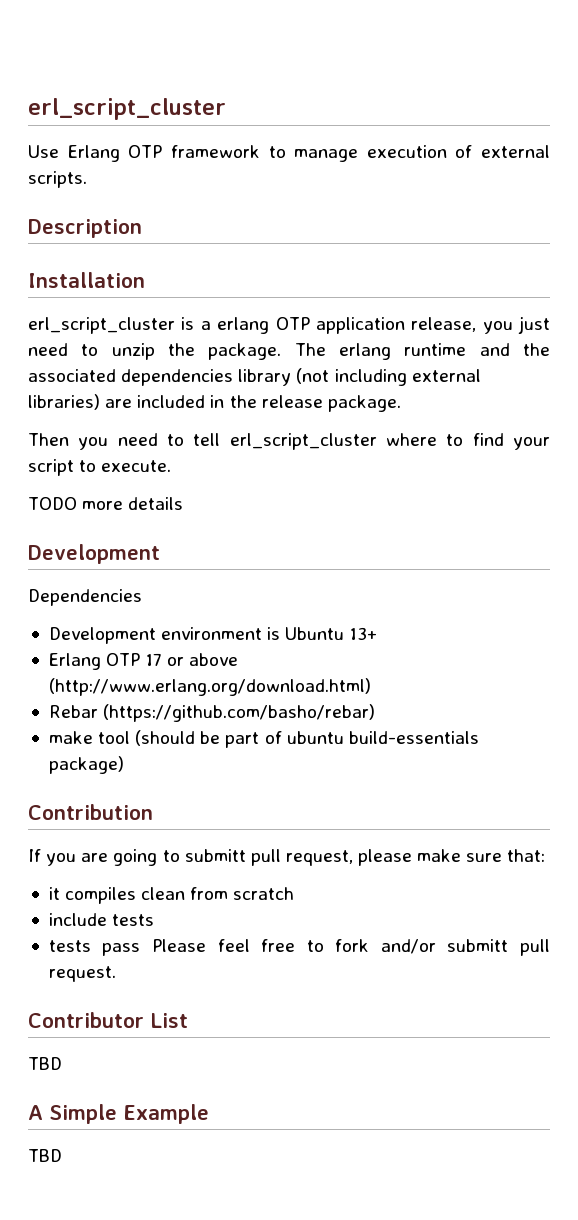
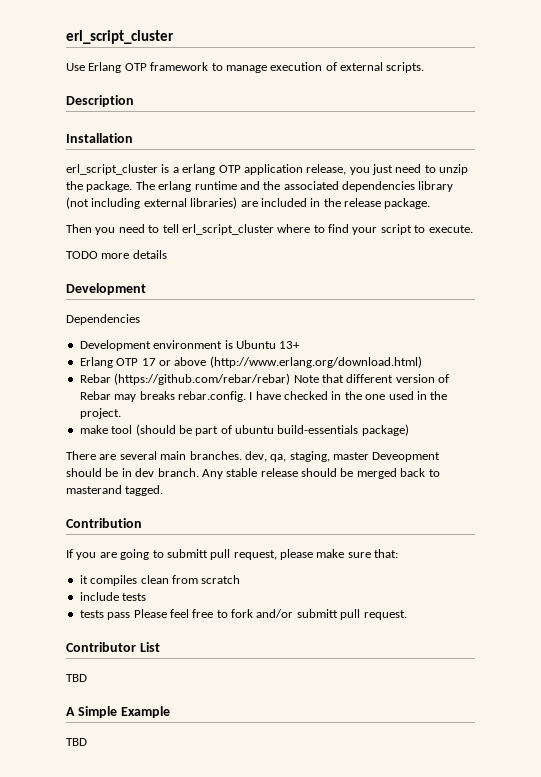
- Rebar (https://github.com/basho/rebar)
+ Rebar (https://github.com/rebar/rebar) Note that different version of Rebar may breaks rebar.config. I have checked in the one used in the project.
+ There are several main branches. dev, qa, staging, master Deveopment should be in dev branch. Any stable release should be merged back to masterand tagged.

